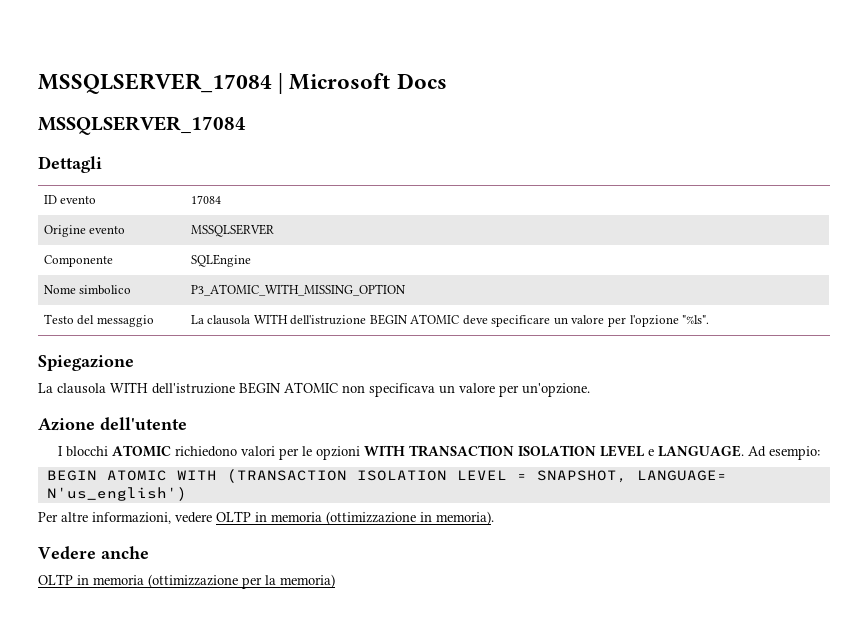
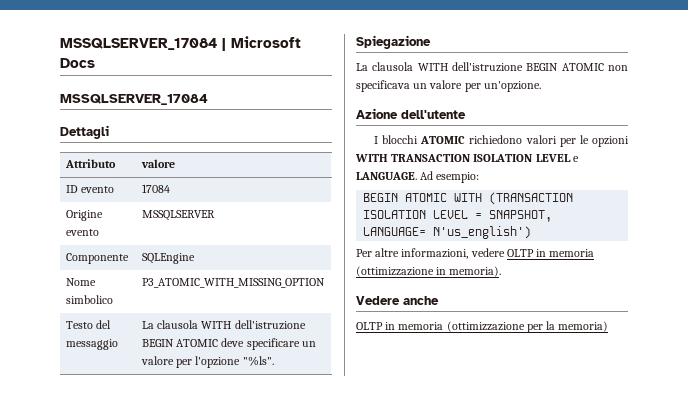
+ Attributo | valore

